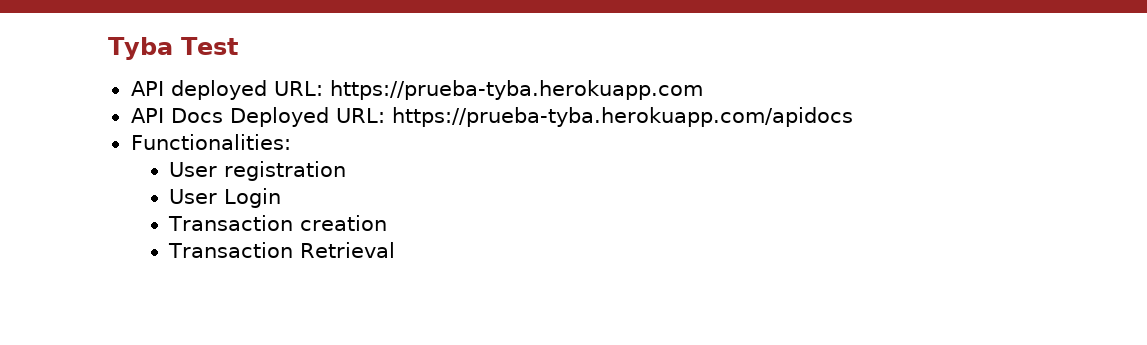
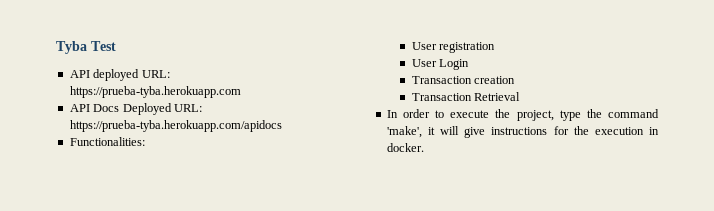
+ In order to execute the project, type the command 'make', it will give instructions for the execution in docker.

